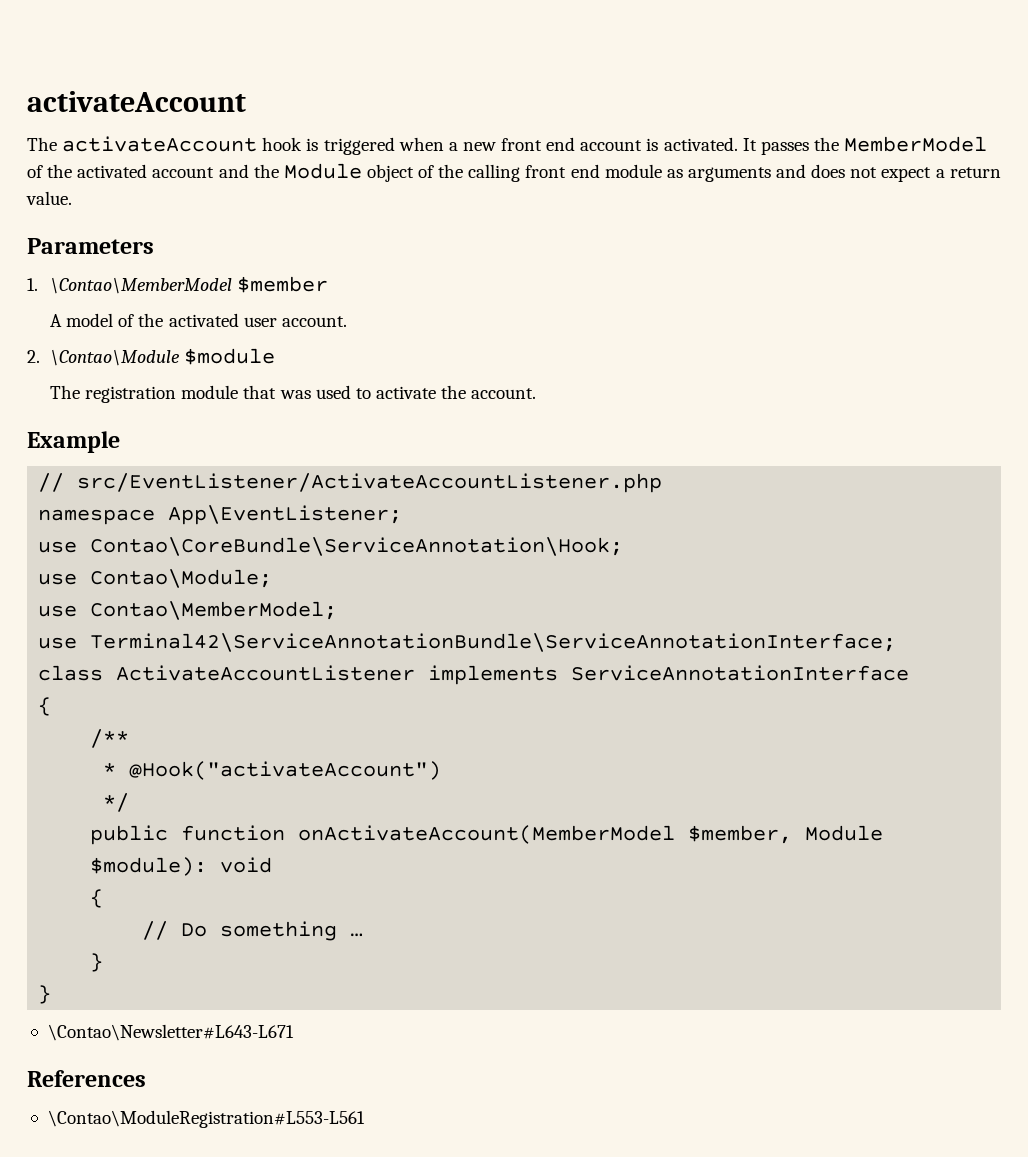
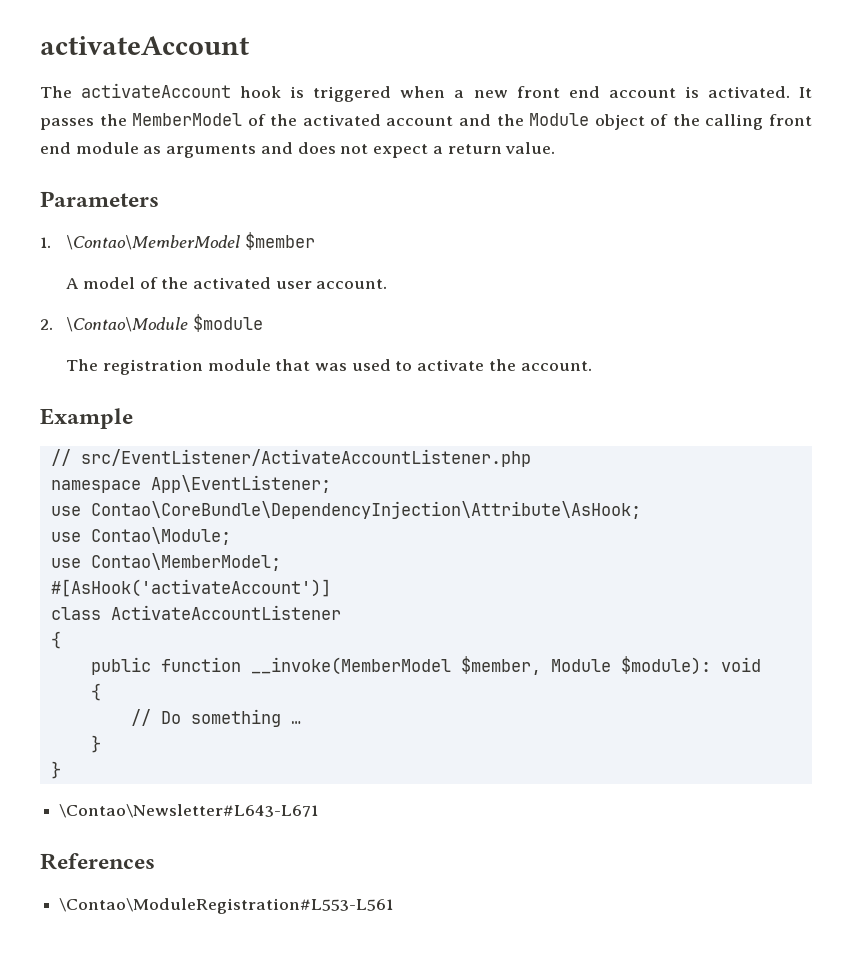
- use Contao\CoreBundle\ServiceAnnotation\Hook;
+ use Contao\CoreBundle\DependencyInjection\Attribute\AsHook;
- use Terminal42\ServiceAnnotationBundle\ServiceAnnotationInterface;
+ #[AsHook('activateAccount')]
- class ActivateAccountListener implements ServiceAnnotationInterface
+ class ActivateAccountListener
  {
- /**
- * @Hook("activateAccount")
- */
- public function onActivateAccount(MemberModel $member, Module $module): void
+ public function __invoke(MemberModel $member, Module $module): void

